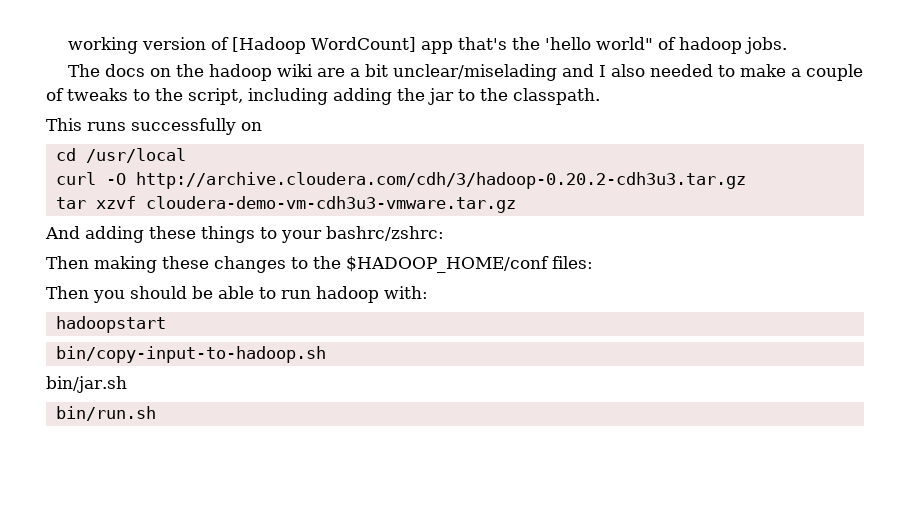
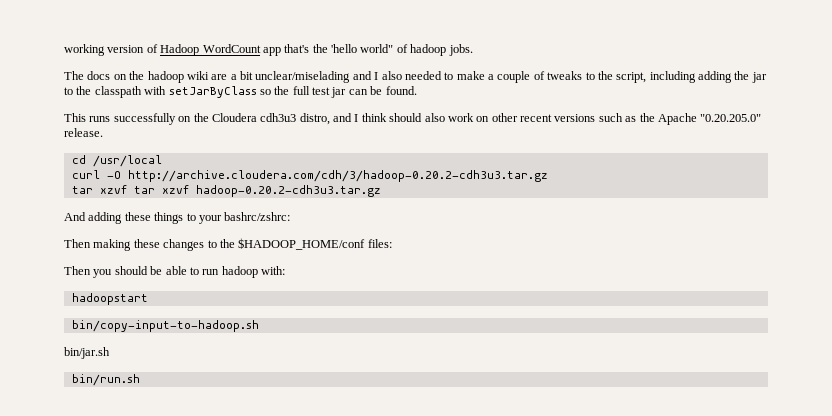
- working version of [Hadoop WordCount] app that's the 'hello world" of hadoop jobs.
+ working version of Hadoop WordCount app that's the 'hello world" of hadoop jobs.
- The docs on the hadoop wiki are a bit unclear/miselading and I also needed to make a couple of tweaks to the script, including adding the jar to the classpath.
- This runs successfully on
+ The docs on the hadoop wiki are a bit unclear/miselading and I also needed to make a couple of tweaks to the script, including adding the jar to the classpath with setJarByClass so the full test jar can be found.
+ This runs successfully on the Cloudera cdh3u3 distro, and I think should also work on other recent versions such as the Apache "0.20.205.0" release.
- tar xzvf cloudera-demo-vm-cdh3u3-vmware.tar.gz
+ tar xzvf tar xzvf hadoop-0.20.2-cdh3u3.tar.gz

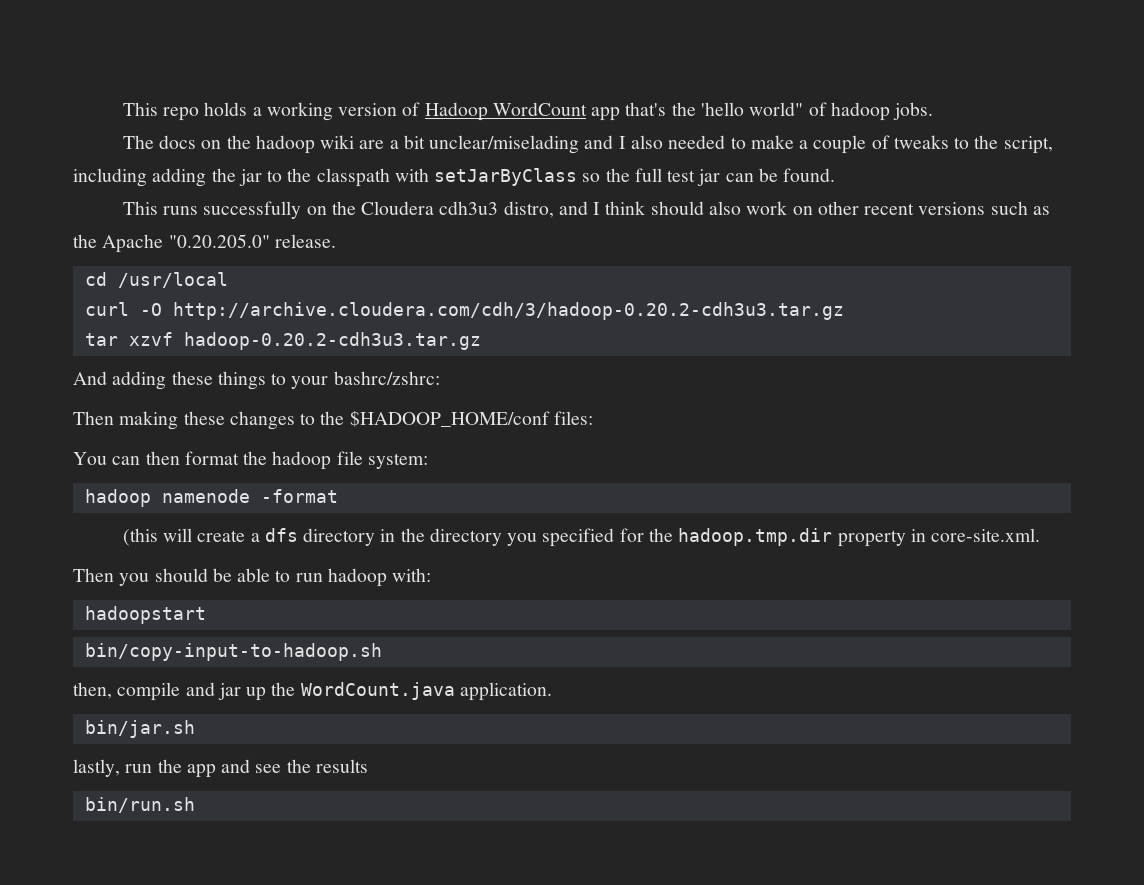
- working version of Hadoop WordCount app that's the 'hello world" of hadoop jobs.
+ This repo holds a working version of Hadoop WordCount app that's the 'hello world" of hadoop jobs.
- tar xzvf tar xzvf hadoop-0.20.2-cdh3u3.tar.gz
+ tar xzvf hadoop-0.20.2-cdh3u3.tar.gz
+ You can then format the hadoop file system:
+ hadoop namenode -format
+ (this will create a dfs directory in the directory you specified for the hadoop.tmp.dir property in core-site.xml.
+ then, compile and jar up the WordCount.java application.
  bin/jar.sh
+ lastly, run the app and see the results

